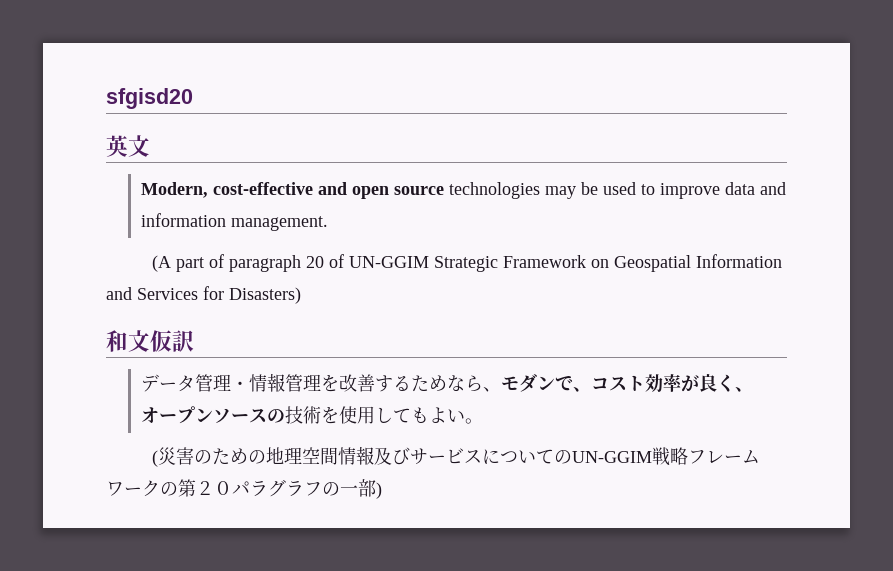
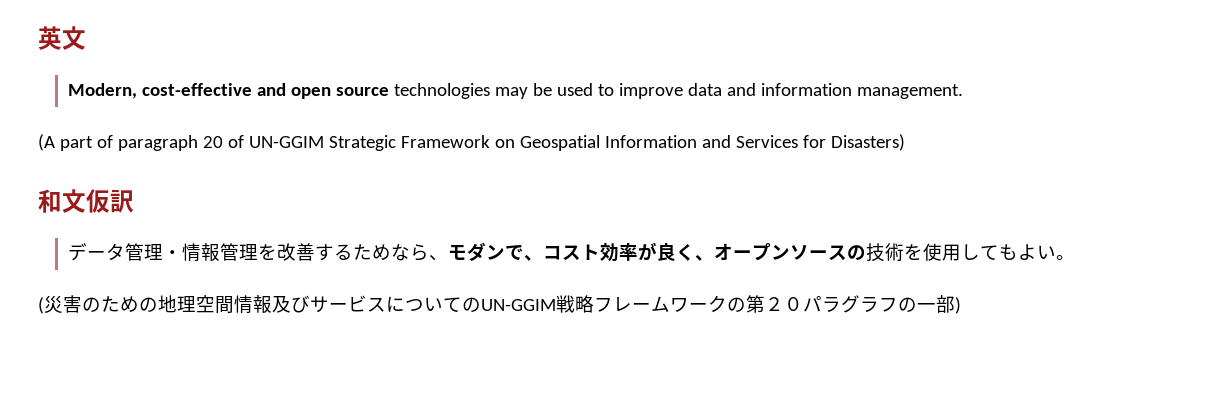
- sfgisd20

